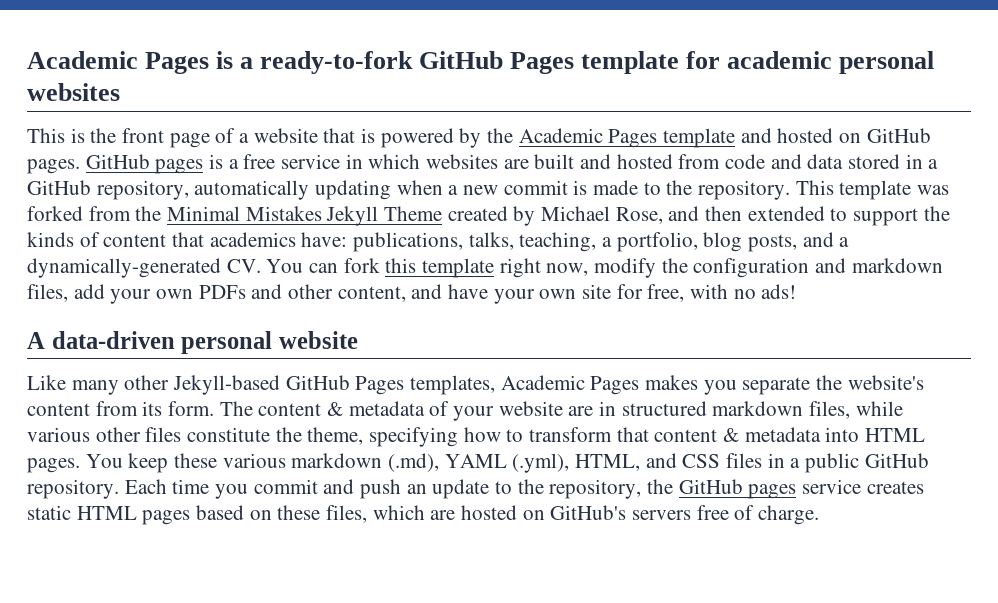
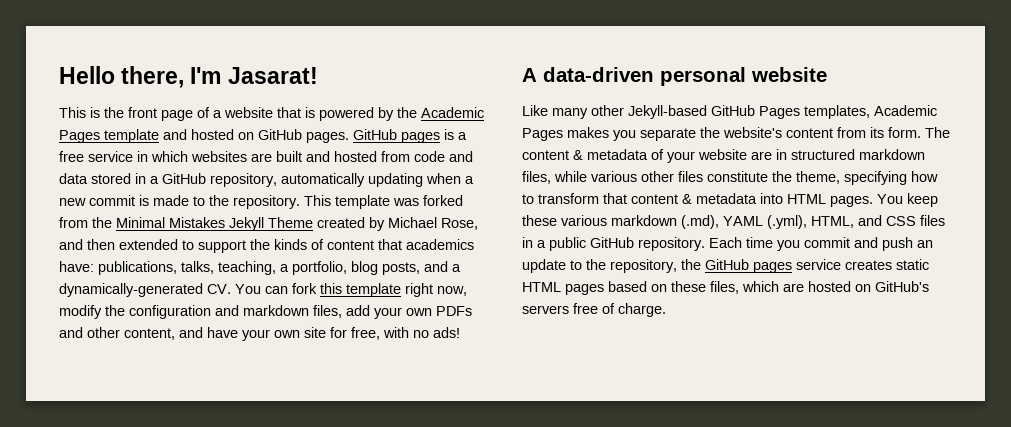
- Academic Pages is a ready-to-fork GitHub Pages template for academic personal websites
+ Hello there, I'm Jasarat!

